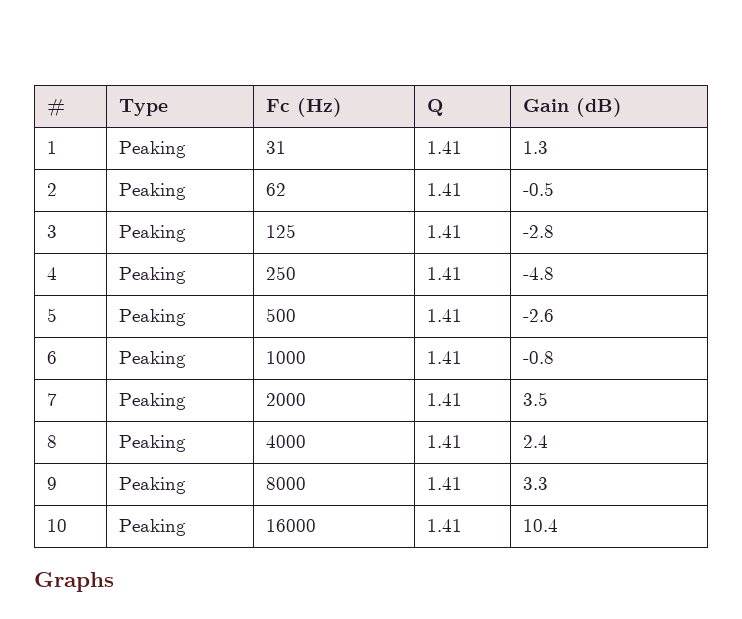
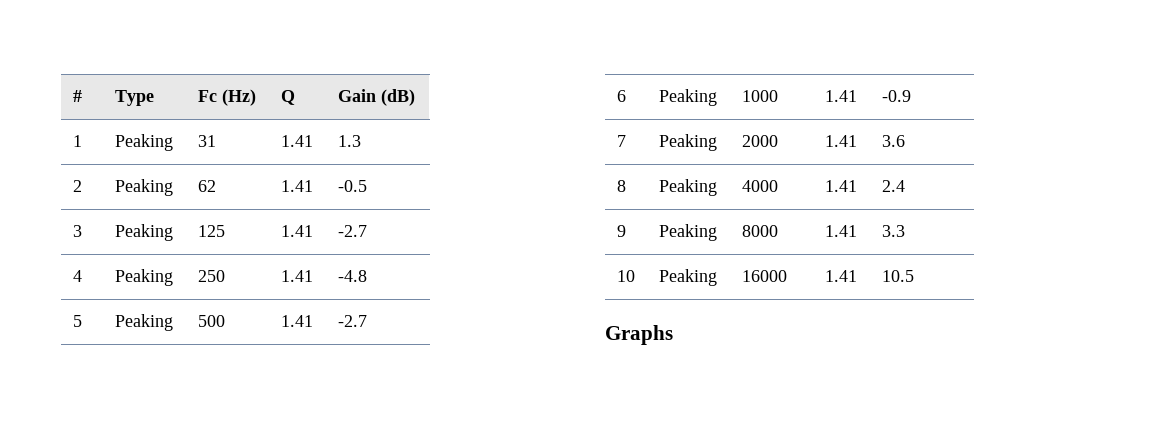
- 3 | Peaking | 125 | 1.41 | -2.8
+ 3 | Peaking | 125 | 1.41 | -2.7
- 5 | Peaking | 500 | 1.41 | -2.6
+ 5 | Peaking | 500 | 1.41 | -2.7
- 6 | Peaking | 1000 | 1.41 | -0.8
+ 6 | Peaking | 1000 | 1.41 | -0.9
- 7 | Peaking | 2000 | 1.41 | 3.5
+ 7 | Peaking | 2000 | 1.41 | 3.6
- 10 | Peaking | 16000 | 1.41 | 10.4
+ 10 | Peaking | 16000 | 1.41 | 10.5

